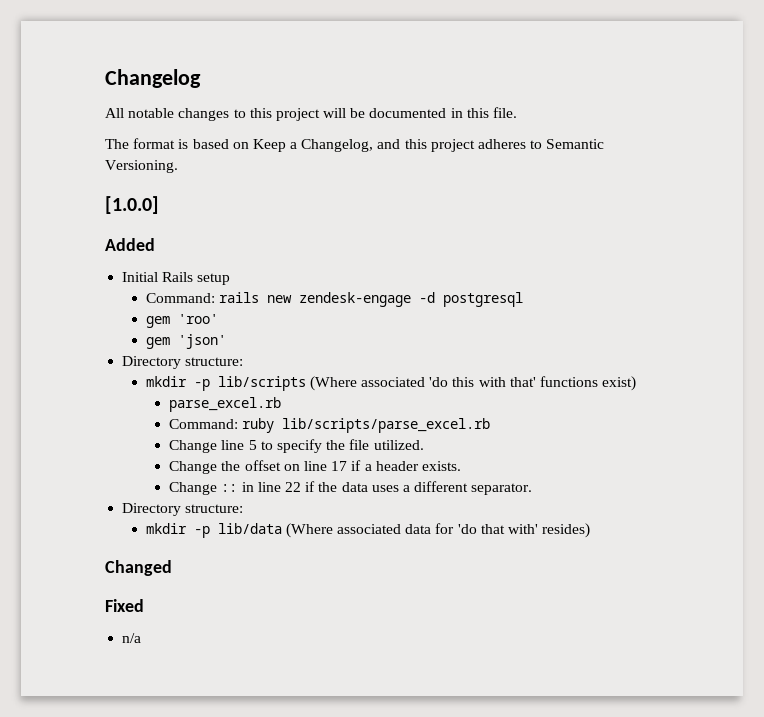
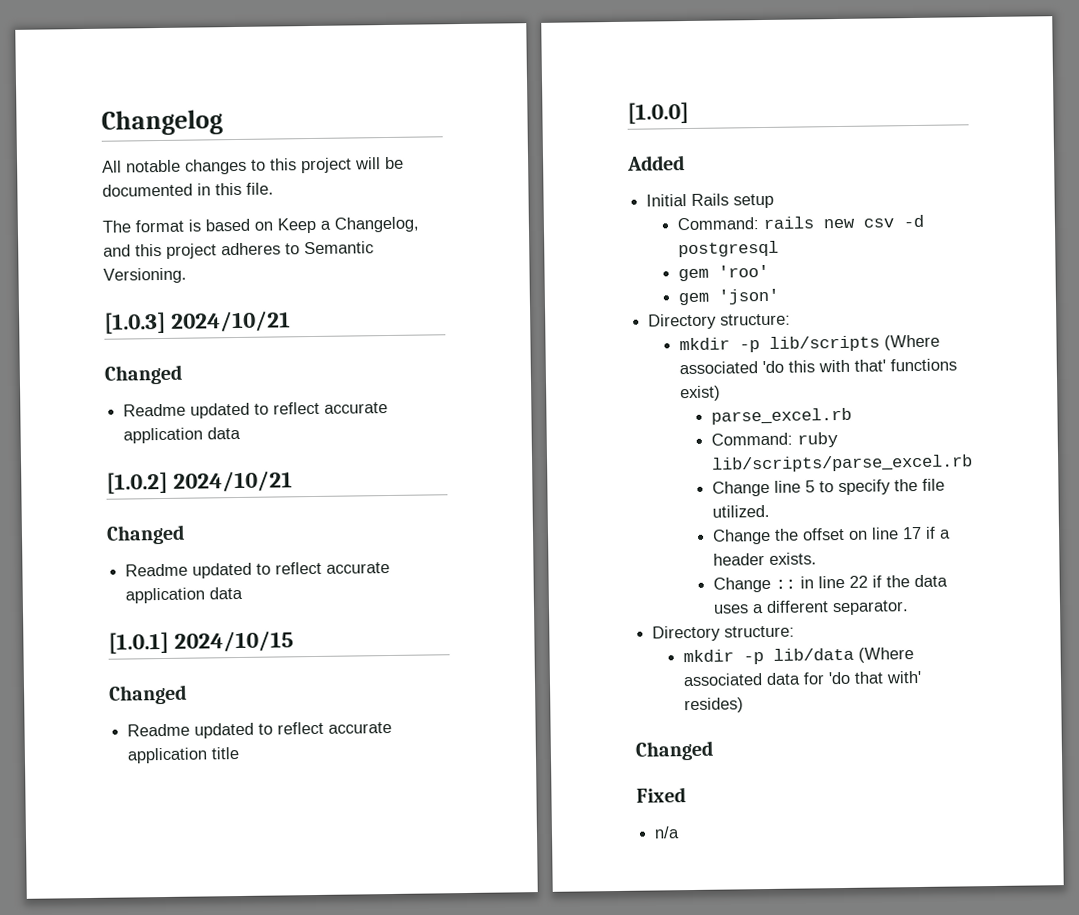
+ [1.0.3] 2024/10/21
+ Changed
+ Readme updated to reflect accurate application data
+ [1.0.2] 2024/10/21
+ Changed
+ Readme updated to reflect accurate application data
+ [1.0.1] 2024/10/15
+ Changed
+ Readme updated to reflect accurate application title
- Command: rails new zendesk-engage -d postgresql
+ Command: rails new csv -d postgresql

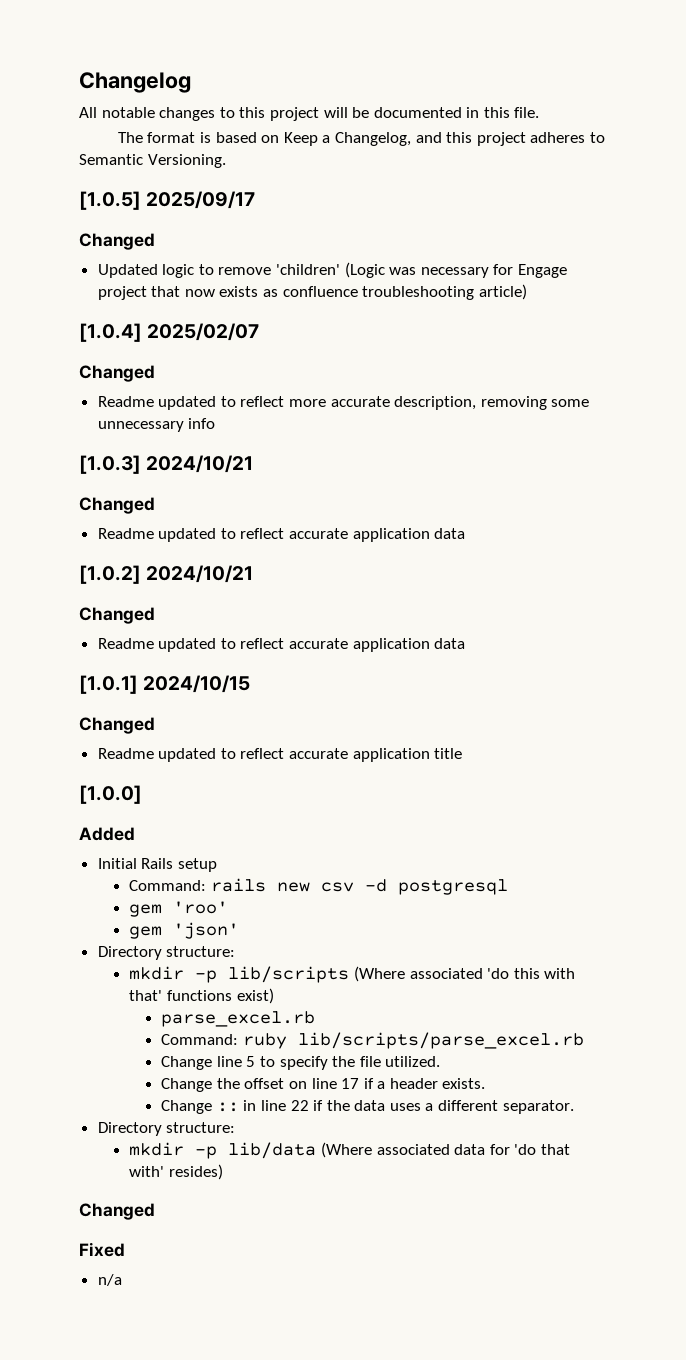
+ [1.0.5] 2025/09/17
+ Changed
+ Updated logic to remove 'children' (Logic was necessary for Engage project that now exists as confluence troubleshooting article)
+ [1.0.4] 2025/02/07
+ Changed
+ Readme updated to reflect more accurate description, removing some unnecessary info

